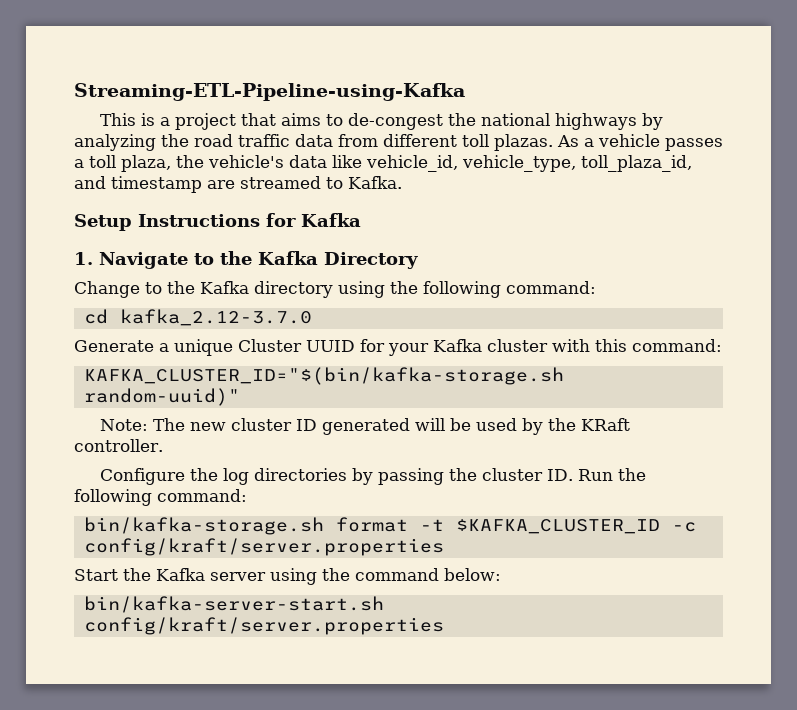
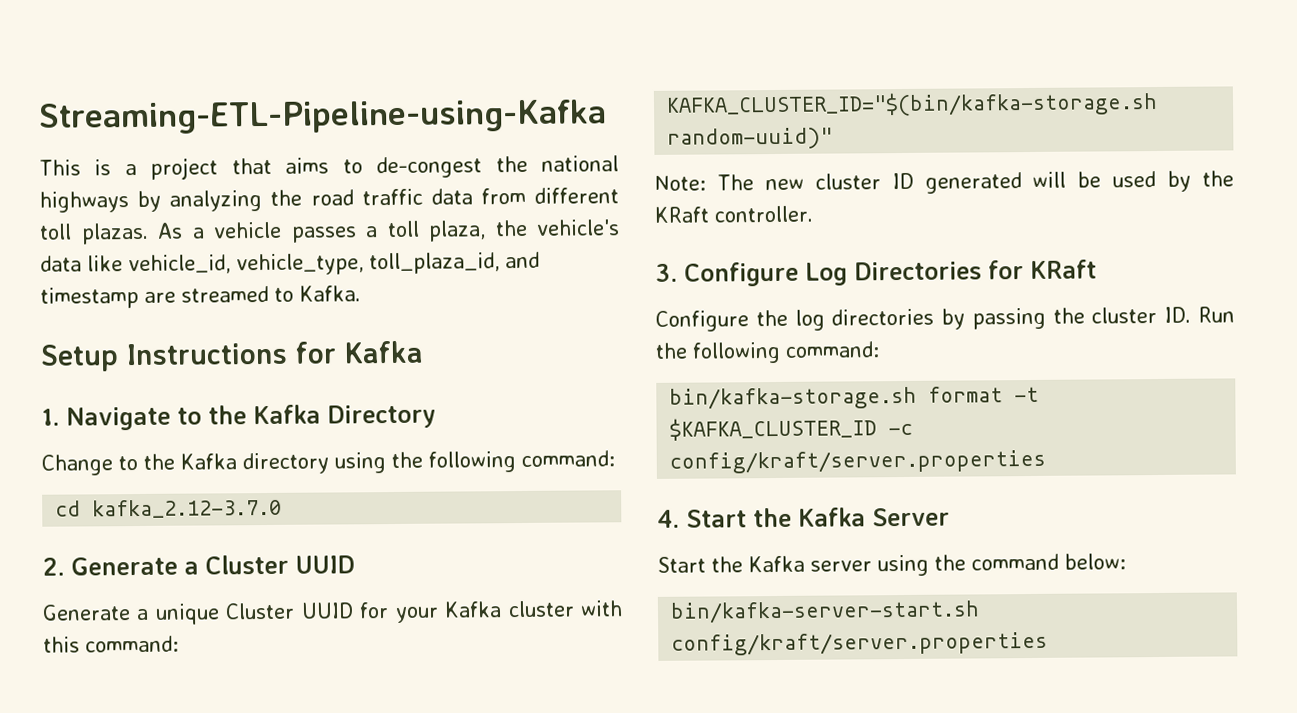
+ 2. Generate a Cluster UUID
+ 3. Configure Log Directories for KRaft
+ 4. Start the Kafka Server

